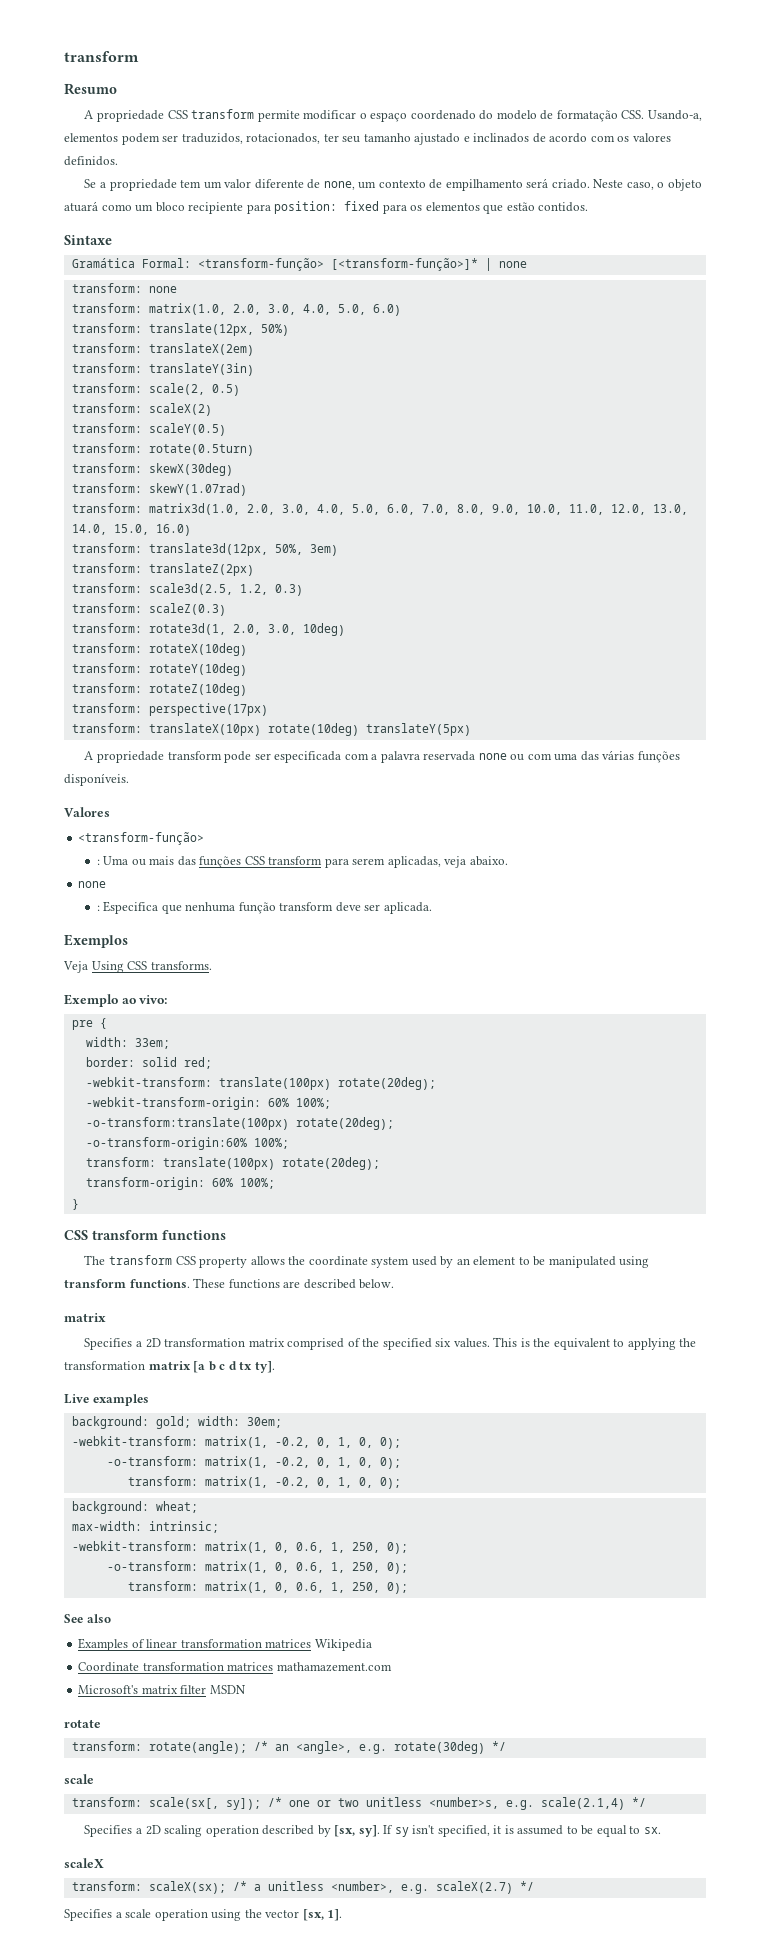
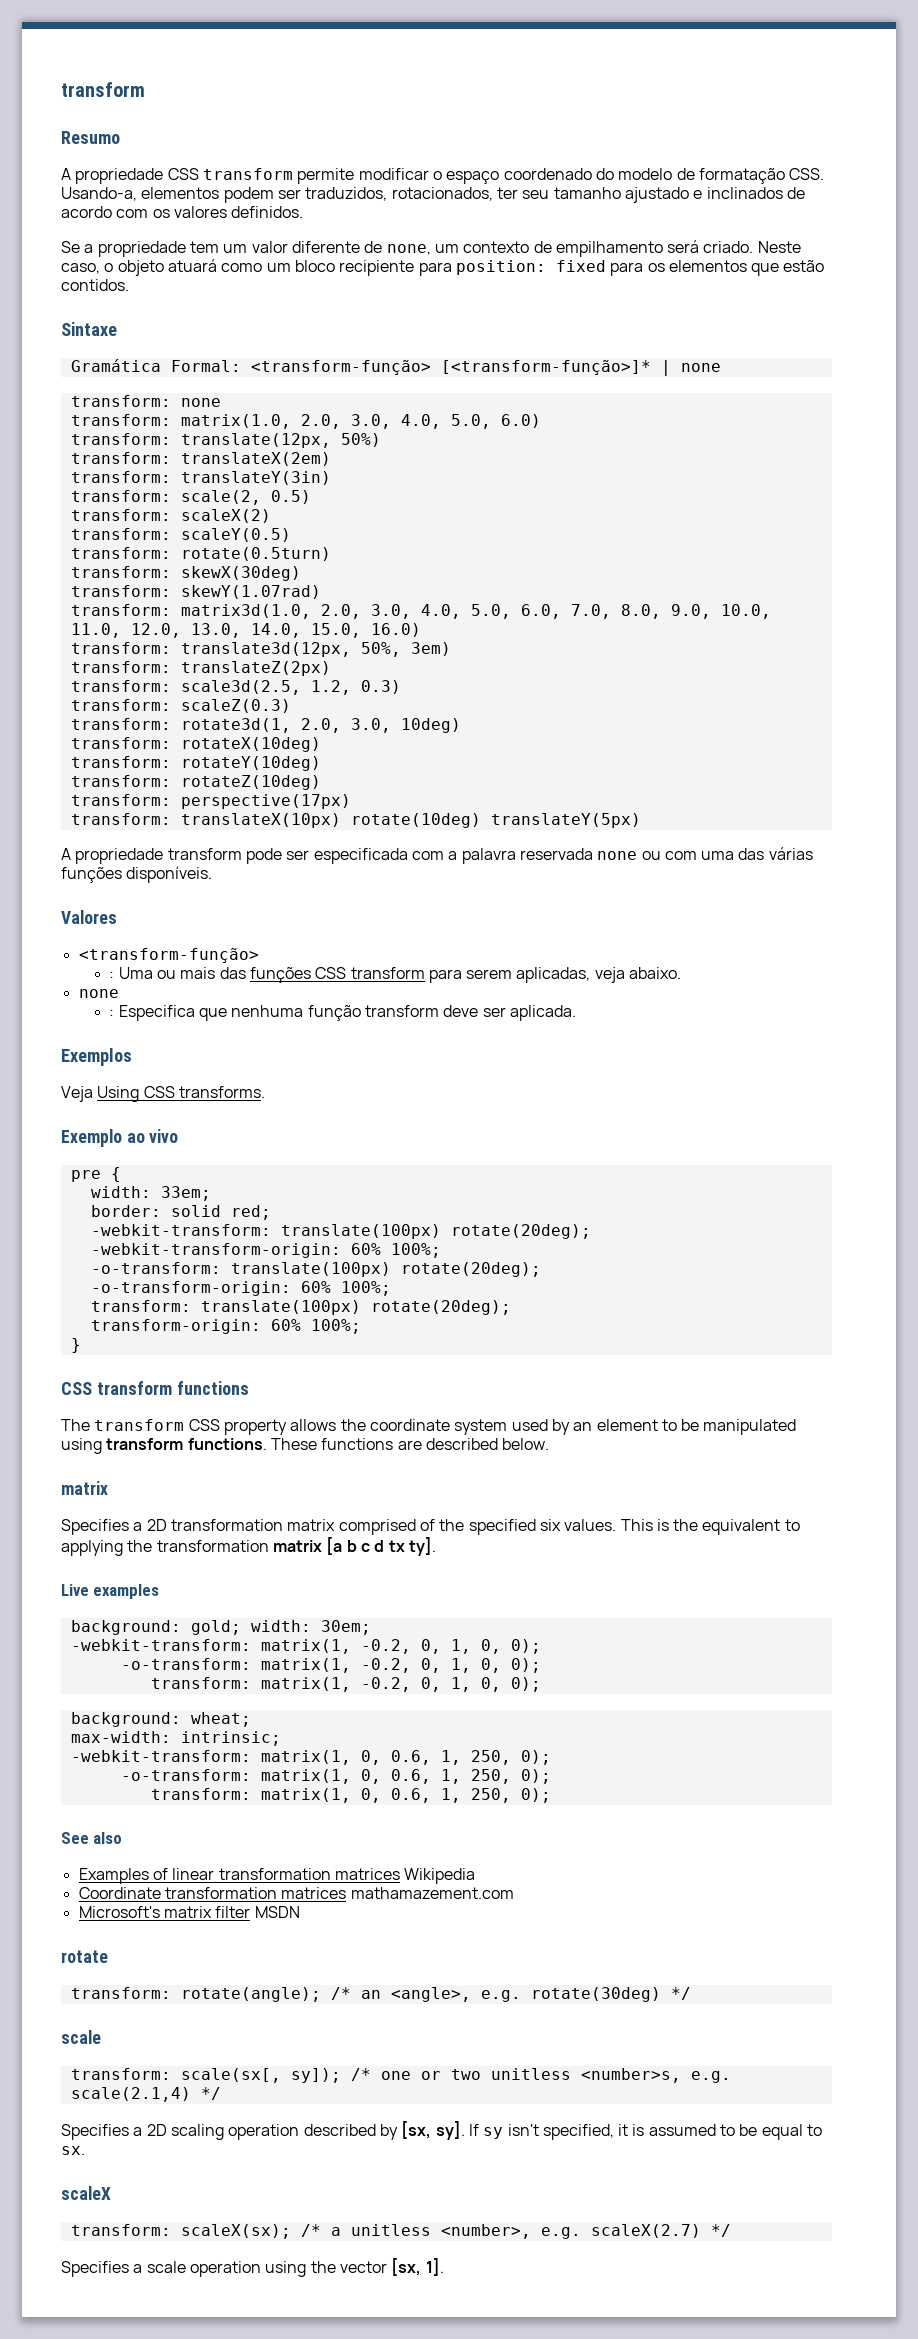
- Exemplo ao vivo:
+ Exemplo ao vivo
- -o-transform:translate(100px) rotate(20deg);
- -o-transform-origin:60% 100%;
+ -o-transform: translate(100px) rotate(20deg);
+ -o-transform-origin: 60% 100%;

